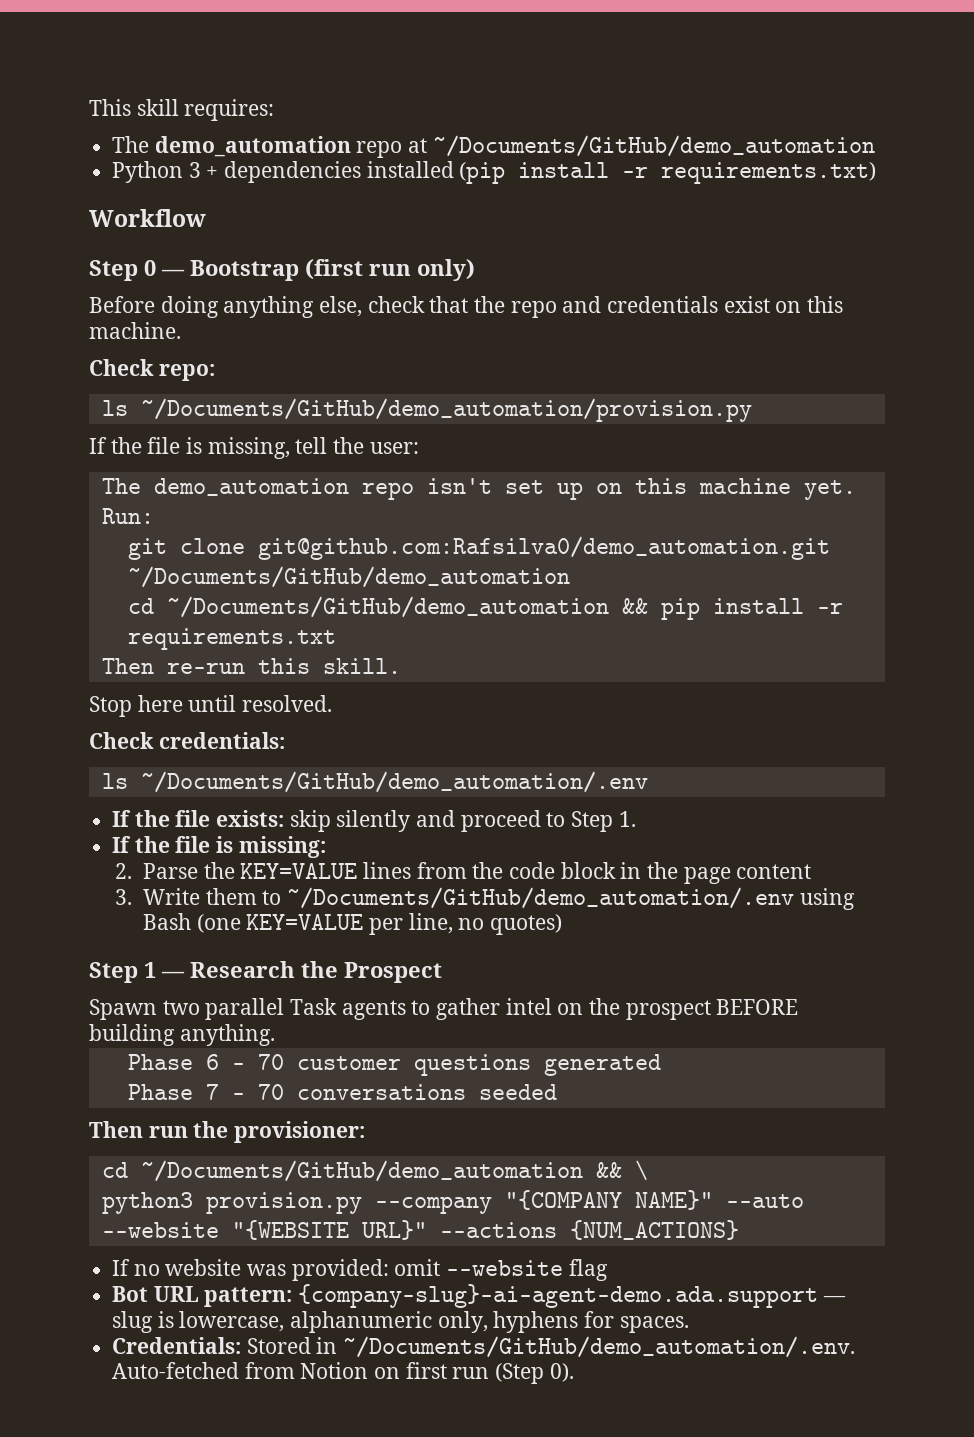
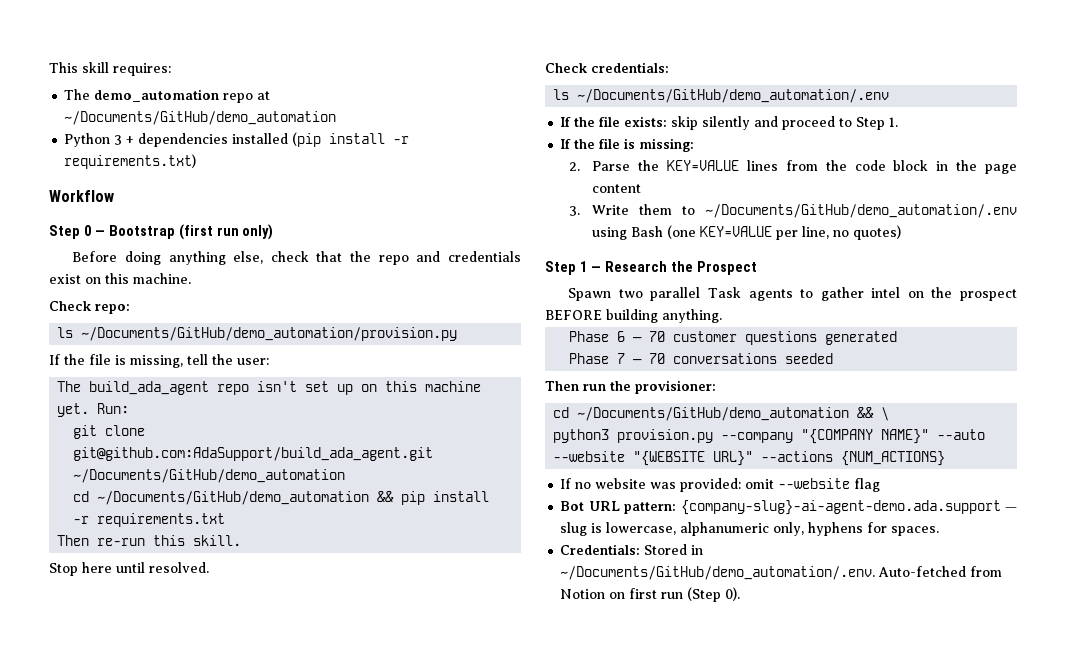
- The demo_automation repo isn't set up on this machine yet.
+ The build_ada_agent repo isn't set up on this machine yet.
- git clone git@github.com:Rafsilva0/demo_automation.git ~/Documents/GitHub/demo_automation
+ git clone git@github.com:AdaSupport/build_ada_agent.git ~/Documents/GitHub/demo_automation

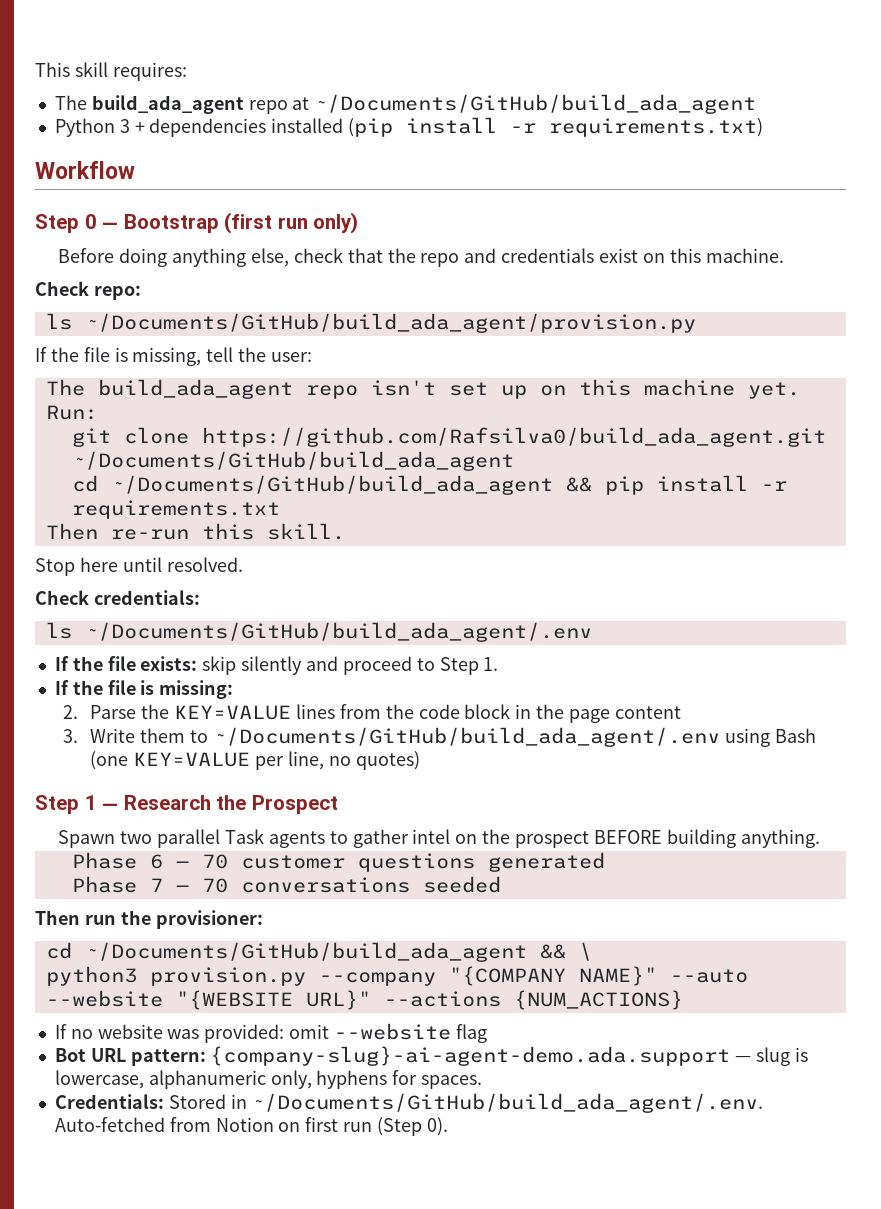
- The demo_automation repo at ~/Documents/GitHub/demo_automation
+ The build_ada_agent repo at ~/Documents/GitHub/build_ada_agent
- ls ~/Documents/GitHub/demo_automation/provision.py
+ ls ~/Documents/GitHub/build_ada_agent/provision.py
- git clone git@github.com:AdaSupport/build_ada_agent.git ~/Documents/GitHub/demo_automation
- cd ~/Documents/GitHub/demo_automation && pip install -r requirements.txt
+ git clone https://github.com/Rafsilva0/build_ada_agent.git ~/Documents/GitHub/build_ada_agent
+ cd ~/Documents/GitHub/build_ada_agent && pip install -r requirements.txt
- ls ~/Documents/GitHub/demo_automation/.env
+ ls ~/Documents/GitHub/build_ada_agent/.env
- 3. Write them to ~/Documents/GitHub/demo_automation/.env using Bash (one KEY=VALUE per line, no quotes)
+ 3. Write them to ~/Documents/GitHub/build_ada_agent/.env using Bash (one KEY=VALUE per line, no quotes)
- cd ~/Documents/GitHub/demo_automation && \
+ cd ~/Documents/GitHub/build_ada_agent && \
- Credentials: Stored in ~/Documents/GitHub/demo_automation/.env. Auto-fetched from Notion on first run (Step 0).
+ Credentials: Stored in ~/Documents/GitHub/build_ada_agent/.env. Auto-fetched from Notion on first run (Step 0).

